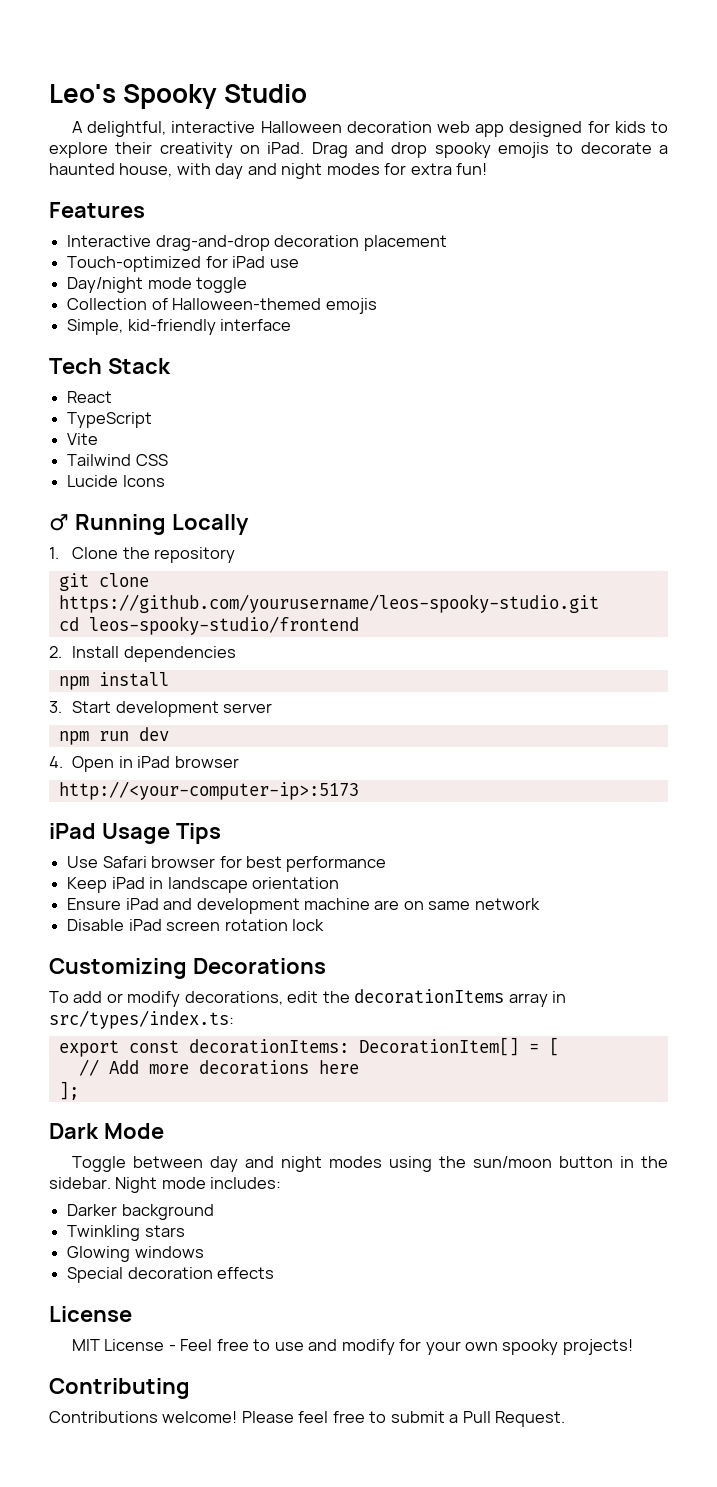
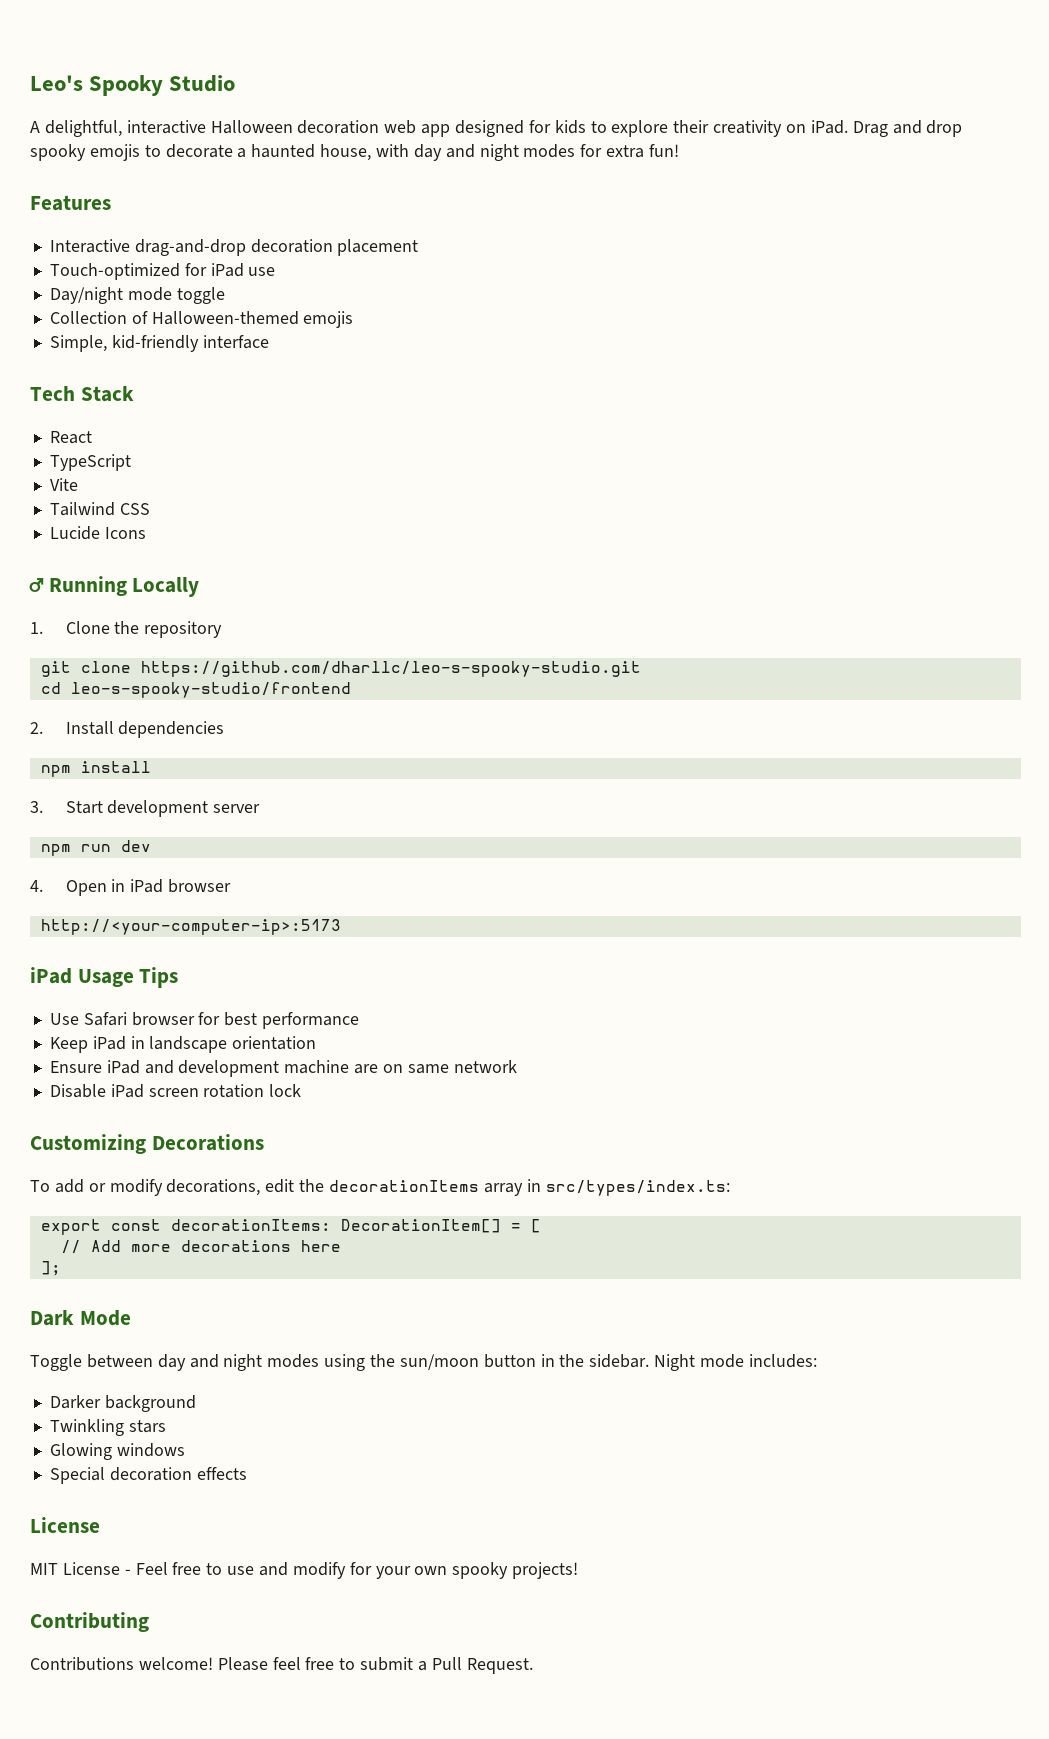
- git clone https://github.com/yourusername/leos-spooky-studio.git
+ git clone https://github.com/dharllc/leo-s-spooky-studio.git
- cd leos-spooky-studio/frontend
+ cd leo-s-spooky-studio/frontend

